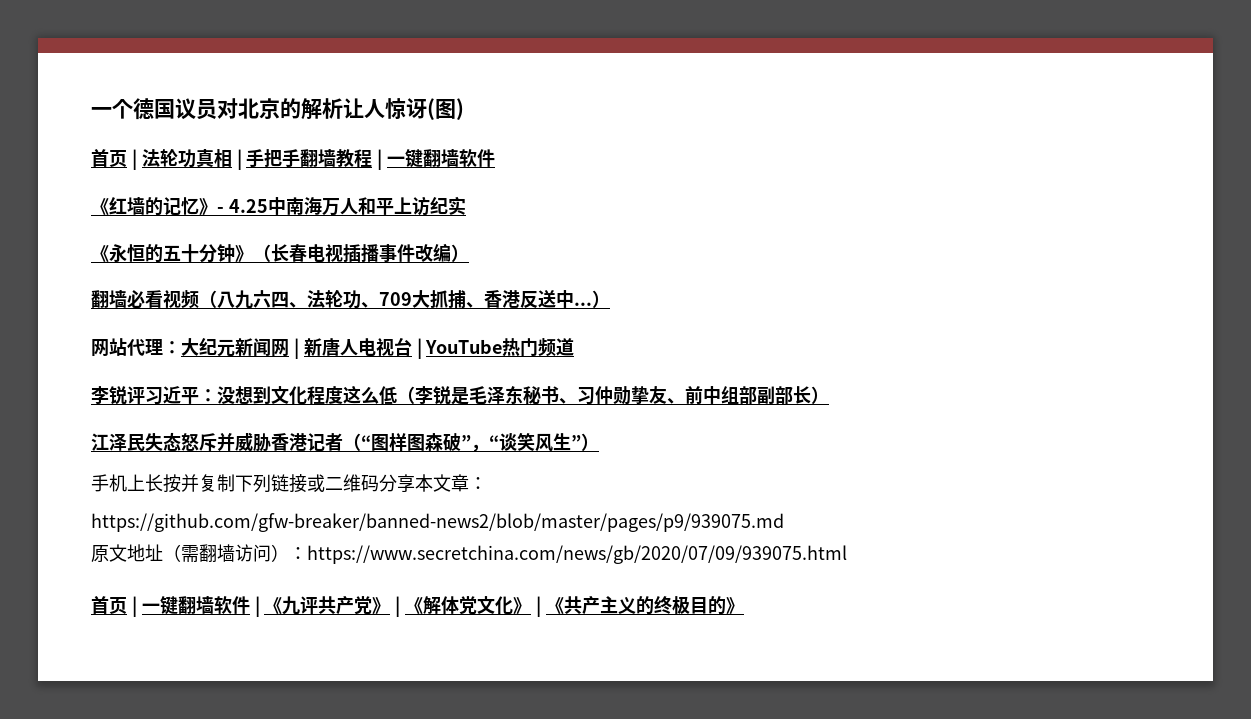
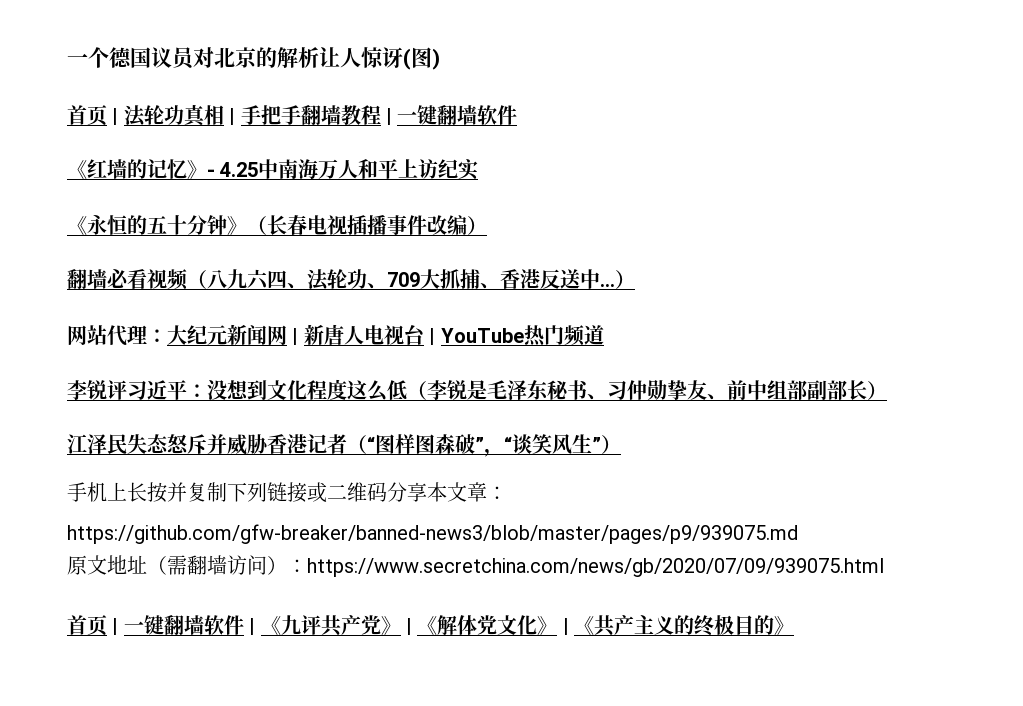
- https://github.com/gfw-breaker/banned-news2/blob/master/pages/p9/939075.md
+ https://github.com/gfw-breaker/banned-news3/blob/master/pages/p9/939075.md

